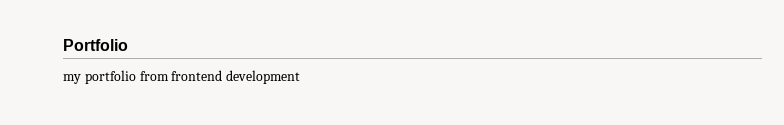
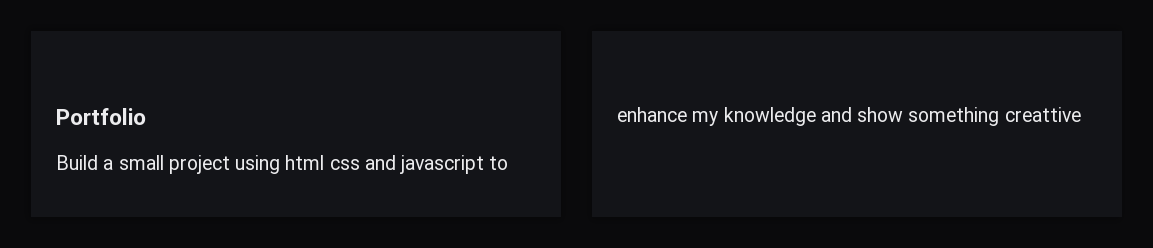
- my portfolio from frontend development
+ Build a small project using html css and javascript to enhance my knowledge and show something creattive

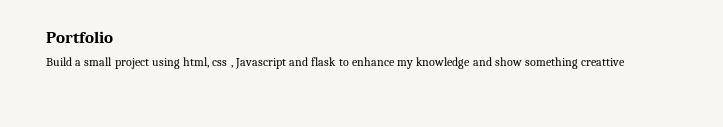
- Build a small project using html css and javascript to enhance my knowledge and show something creattive
+ Build a small project using html, css , Javascript and flask to enhance my knowledge and show something creattive

